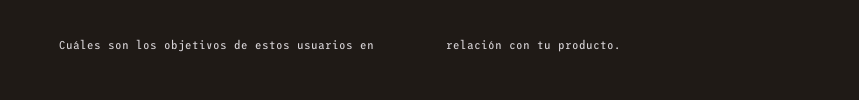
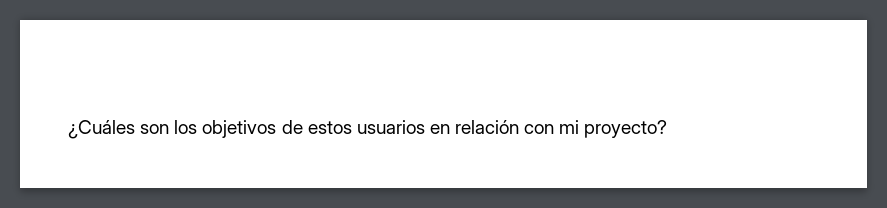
- Cuáles son los objetivos de estos usuarios en relación con tu producto.
+ ¿Cuáles son los objetivos de estos usuarios en relación con mi proyecto?

